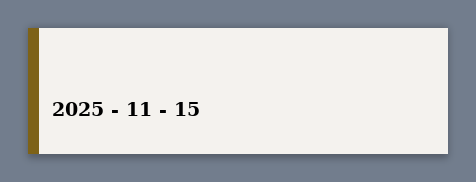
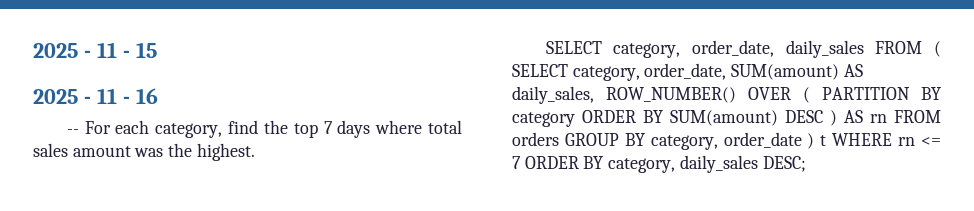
+ 2025 - 11 - 16
+ -- For each category, find the top 7 days where total sales amount was the highest.
+ SELECT category, order_date, daily_sales FROM ( SELECT category, order_date, SUM(amount) AS daily_sales, ROW_NUMBER() OVER ( PARTITION BY category ORDER BY SUM(amount) DESC ) AS rn FROM orders GROUP BY category, order_date ) t WHERE rn <= 7 ORDER BY category, daily_sales DESC;

